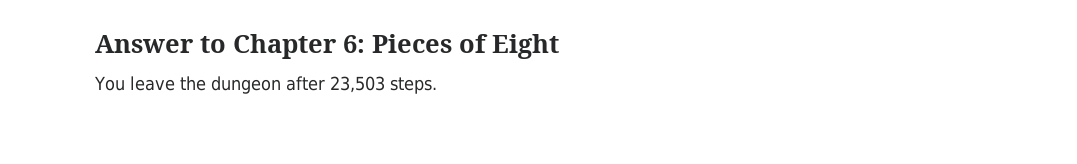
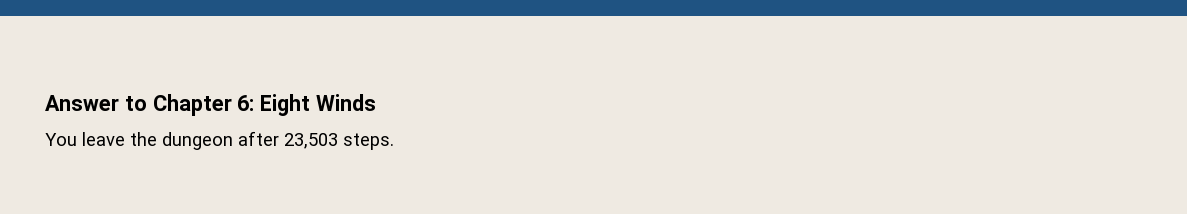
- Answer to Chapter 6: Pieces of Eight
+ Answer to Chapter 6: Eight Winds

